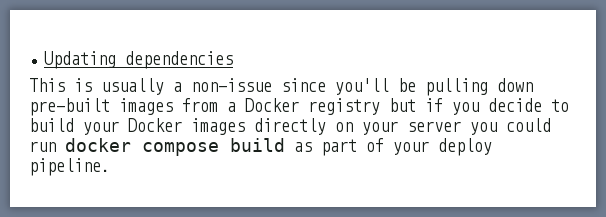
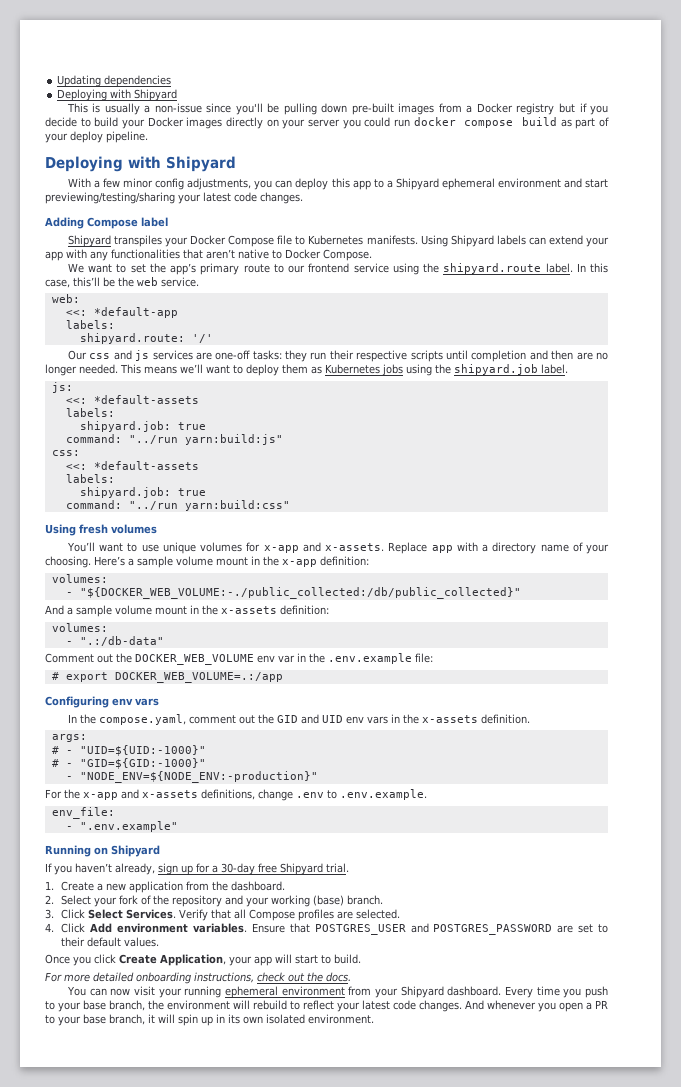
  Updating dependencies
+ Deploying with Shipyard
  This is usually a non-issue since you'll be pulling down pre-built images from a Docker registry but if you decide to build your Docker images directly on your server you could run docker compose build as part of your deploy pipeline.
+ Deploying with Shipyard
+ With a few minor config adjustments, you can deploy this app to a Shipyard ephemeral environment and start previewing/testing/sharing your latest code changes.
+ Adding Compose label
+ Shipyard transpiles your Docker Compose file to Kubernetes manifests. Using Shipyard labels can extend your app with any functionalities that aren’t native to Docker Compose.
+ We want to set the app’s primary route to our frontend service using the shipyard.route label. In this case, this’ll be the web service.
+ web:
+ <<: *default-app
+ labels:
+ shipyard.route: '/'
+ Our css and js services are one-off tasks: they run their respective scripts until completion and then are no longer needed. This means we’ll want to deploy them as Kubernetes jobs using the shipyard.job label.
+ js:
+ <<: *default-assets
+ labels:
+ shipyard.job: true
+ command: "../run yarn:build:js"
+ css:
+ <<: *default-assets
+ labels:
+ shipyard.job: true
+ command: "../run yarn:build:css"
+ Using fresh volumes
+ You’ll want to use unique volumes for x-app and x-assets. Replace app with a directory name of your choosing. Here’s a sample volume mount in the x-app definition:
+ volumes:
+ - "${DOCKER_WEB_VOLUME:-./public_collected:/db/public_collected}"
+ And a sample volume mount in the x-assets definition:
+ volumes:
+ - ".:/db-data"
+ Comment out the DOCKER_WEB_VOLUME env var in the .env.example file:
+ # export DOCKER_WEB_VOLUME=.:/app
+ Configuring env vars
+ In the compose.yaml, comment out the GID and UID env vars in the x-assets definition.
+ args:
+ # - "UID=${UID:-1000}"
+ # - "GID=${GID:-1000}"
+ - "NODE_ENV=${NODE_ENV:-production}"
+ For the x-app and x-assets definitions, change .env to .env.example.
+ env_file:
+ - ".env.example"
+ Running on Shipyard
+ If you haven’t already, sign up for a 30-day free Shipyard trial.
+ 1. Create a new application from the dashboard.
+ 2. Select your fork of the repository and your working (base) branch.
+ 3. Click Select Services. Verify that all Compose profiles are selected.
+ 4. Click Add environment variables. Ensure that POSTGRES_USER and POSTGRES_PASSWORD are set to their default values.
+ Once you click Create Application, your app will start to build.
+ For more detailed onboarding instructions, check out the docs.
+ You can now visit your running ephemeral environment from your Shipyard dashboard. Every time you push to your base branch, the environment will rebuild to reflect your latest code changes. And whenever you open a PR to your base branch, it will spin up in its own isolated environment.

